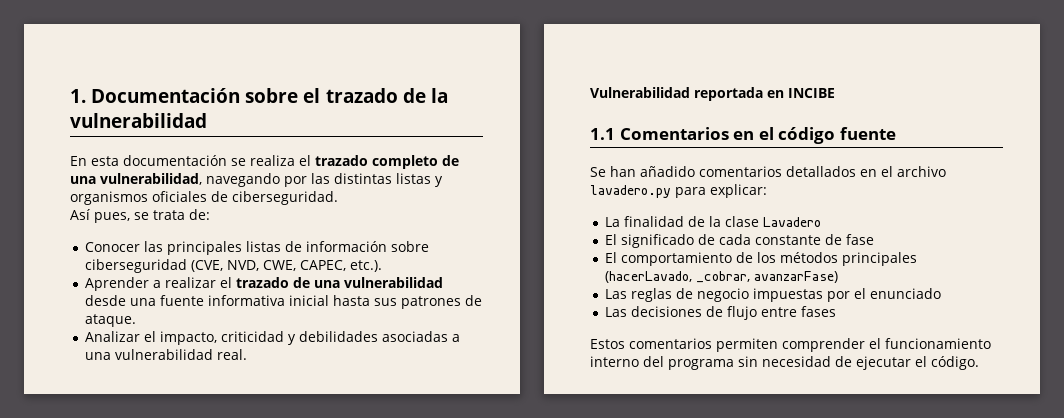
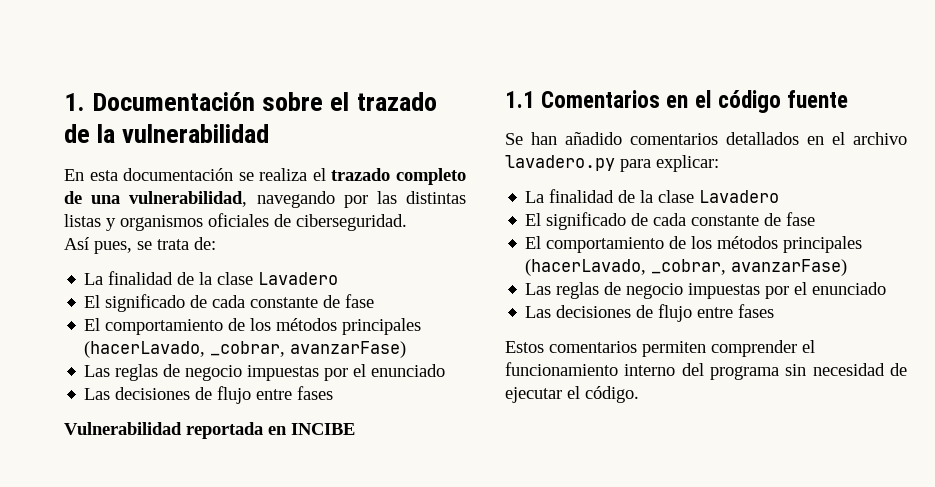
  Así pues, se trata de:
- Conocer las principales listas de información sobre ciberseguridad (CVE, NVD, CWE, CAPEC, etc.).
- Aprender a realizar el trazado de una vulnerabilidad desde una fuente informativa inicial hasta sus patrones de ataque.
- Analizar el impacto, criticidad y debilidades asociadas a una vulnerabilidad real.
+ La finalidad de la clase Lavadero
+ El significado de cada constante de fase
+ El comportamiento de los métodos principales (hacerLavado, _cobrar, avanzarFase)
+ Las reglas de negocio impuestas por el enunciado
+ Las decisiones de flujo entre fases

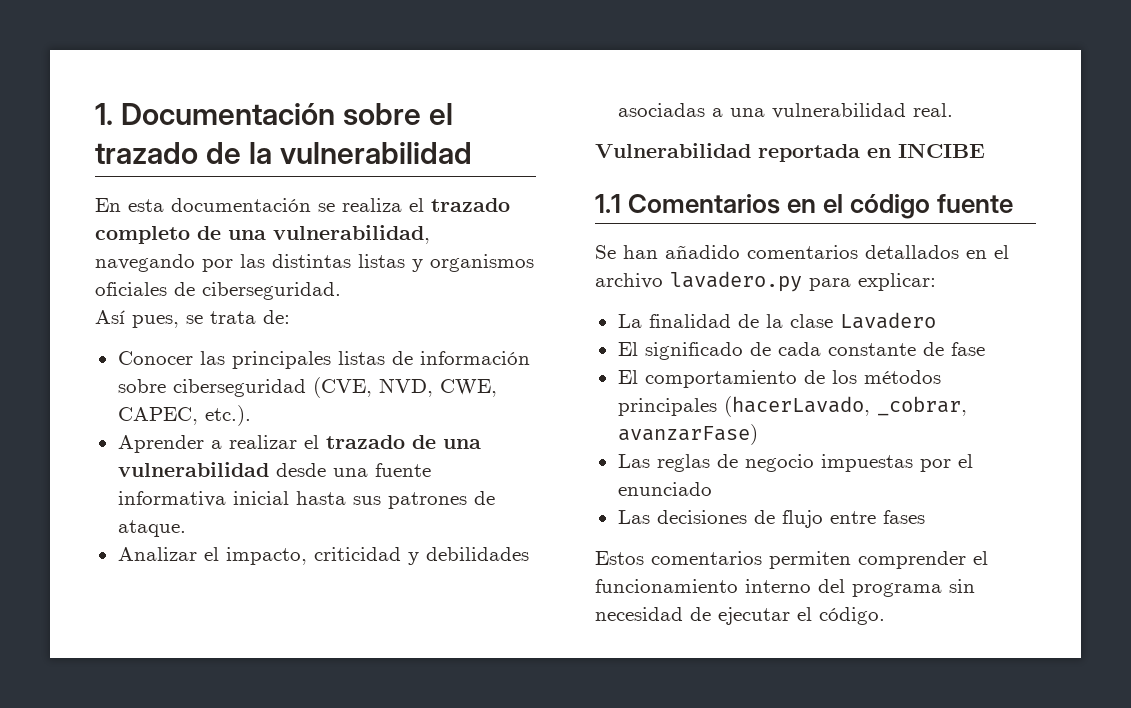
  Así pues, se trata de:
- La finalidad de la clase Lavadero
- El significado de cada constante de fase
- El comportamiento de los métodos principales (hacerLavado, _cobrar, avanzarFase)
- Las reglas de negocio impuestas por el enunciado
- Las decisiones de flujo entre fases
+ Conocer las principales listas de información sobre ciberseguridad (CVE, NVD, CWE, CAPEC, etc.).
+ Aprender a realizar el trazado de una vulnerabilidad desde una fuente informativa inicial hasta sus patrones de ataque.
+ Analizar el impacto, criticidad y debilidades asociadas a una vulnerabilidad real.

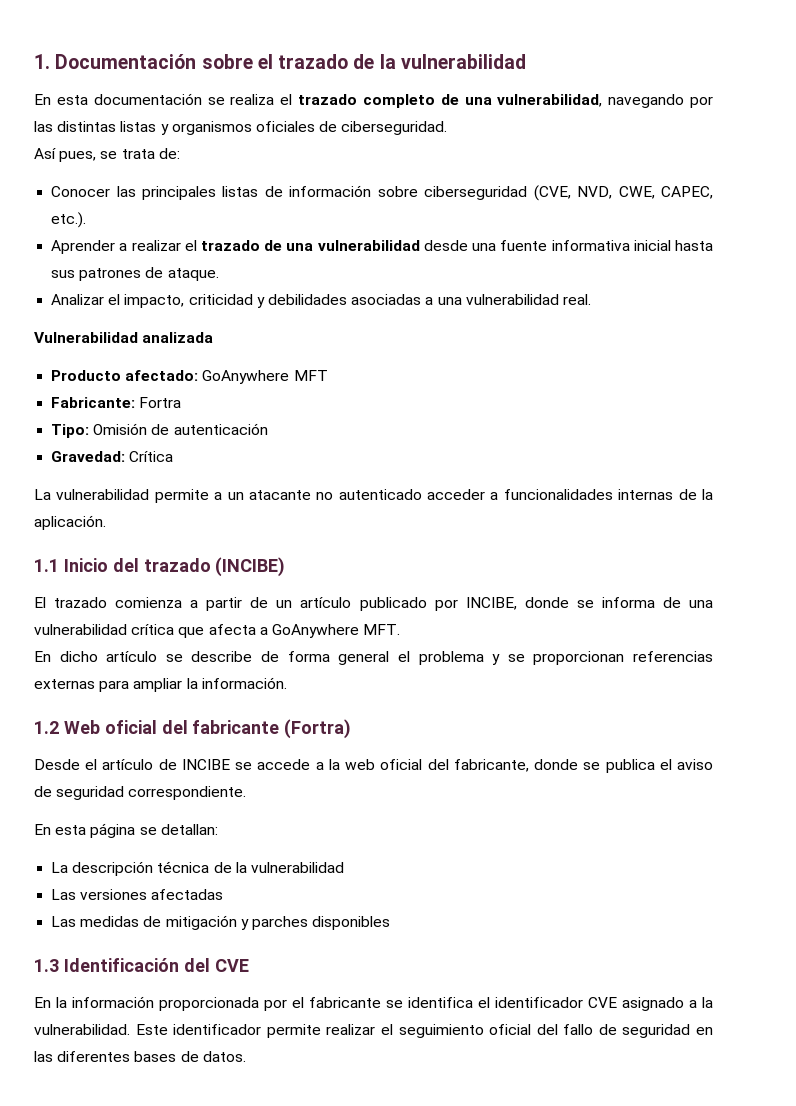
- Vulnerabilidad reportada en INCIBE
- 1.1 Comentarios en el código fuente
- Se han añadido comentarios detallados en el archivo lavadero.py para explicar:
- La finalidad de la clase Lavadero
- El significado de cada constante de fase
- El comportamiento de los métodos principales (hacerLavado, _cobrar, avanzarFase)
- Las reglas de negocio impuestas por el enunciado
- Las decisiones de flujo entre fases
- Estos comentarios permiten comprender el funcionamiento interno del programa sin necesidad de ejecutar el código.
+ Vulnerabilidad analizada
+ Producto afectado: GoAnywhere MFT
+ Fabricante: Fortra
+ Tipo: Omisión de autenticación
+ Gravedad: Crítica
+ La vulnerabilidad permite a un atacante no autenticado acceder a funcionalidades internas de la aplicación.
+ 1.1 Inicio del trazado (INCIBE)
+ El trazado comienza a partir de un artículo publicado por INCIBE, donde se informa de una vulnerabilidad crítica que afecta a GoAnywhere MFT.
+ En dicho artículo se describe de forma general el problema y se proporcionan referencias externas para ampliar la información.
+ 1.2 Web oficial del fabricante (Fortra)
+ Desde el artículo de INCIBE se accede a la web oficial del fabricante, donde se publica el aviso de seguridad correspondiente.
+ En esta página se detallan:
+ La descripción técnica de la vulnerabilidad
+ Las versiones afectadas
+ Las medidas de mitigación y parches disponibles
+ 1.3 Identificación del CVE
+ En la información proporcionada por el fabricante se identifica el identificador CVE asignado a la vulnerabilidad. Este identificador permite realizar el seguimiento oficial del fallo de seguridad en las diferentes bases de datos.

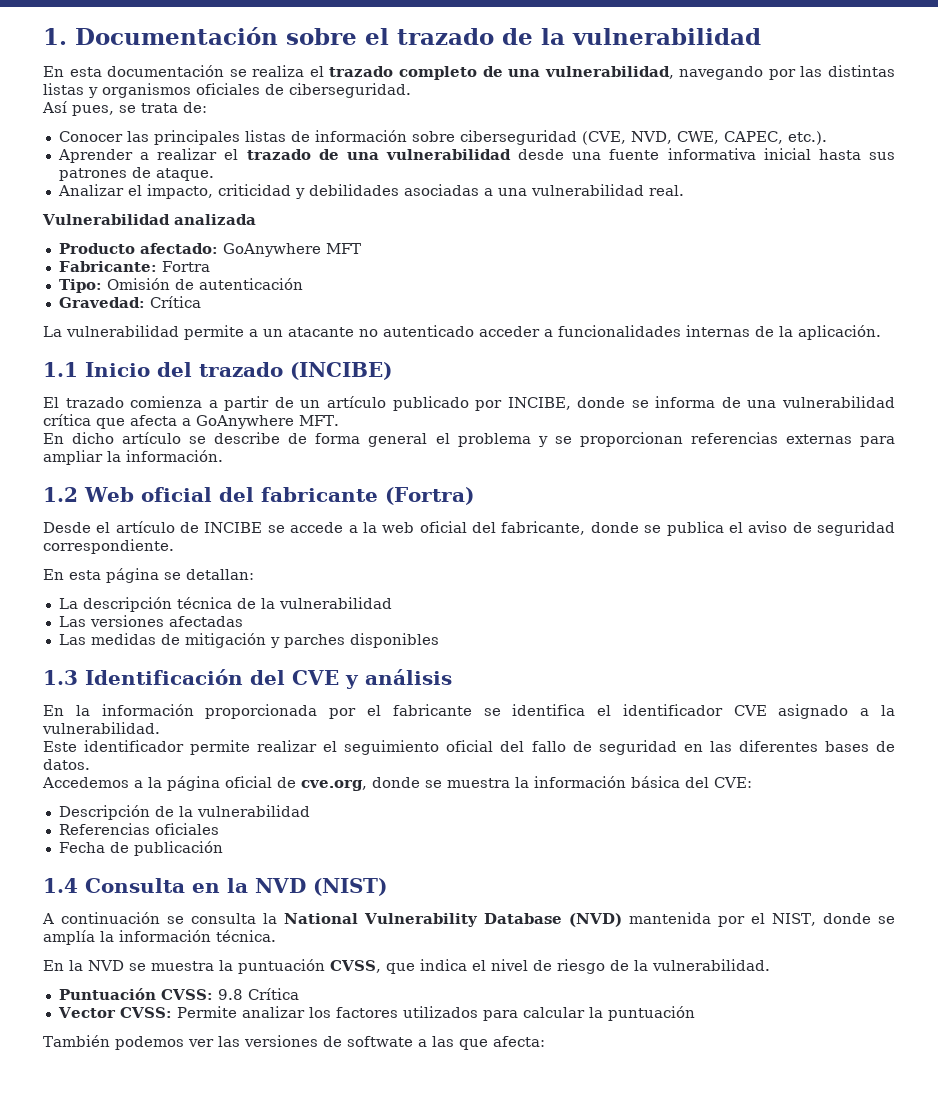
- 1.3 Identificación del CVE
+ 1.3 Identificación del CVE y análisis
- En la información proporcionada por el fabricante se identifica el identificador CVE asignado a la vulnerabilidad. Este identificador permite realizar el seguimiento oficial del fallo de seguridad en las diferentes bases de datos.
+ En la información proporcionada por el fabricante se identifica el identificador CVE asignado a la vulnerabilidad.
+ Este identificador permite realizar el seguimiento oficial del fallo de seguridad en las diferentes bases de datos.
+ Accedemos a la página oficial de cve.org, donde se muestra la información básica del CVE:
+ Descripción de la vulnerabilidad
+ Referencias oficiales
+ Fecha de publicación
+ 1.4 Consulta en la NVD (NIST)
+ A continuación se consulta la National Vulnerability Database (NVD) mantenida por el NIST, donde se amplía la información técnica.
+ En la NVD se muestra la puntuación CVSS, que indica el nivel de riesgo de la vulnerabilidad.
+ Puntuación CVSS: 9.8 Crítica
+ Vector CVSS: Permite analizar los factores utilizados para calcular la puntuación
+ También podemos ver las versiones de softwate a las que afecta:

